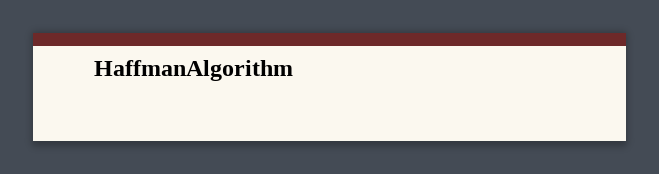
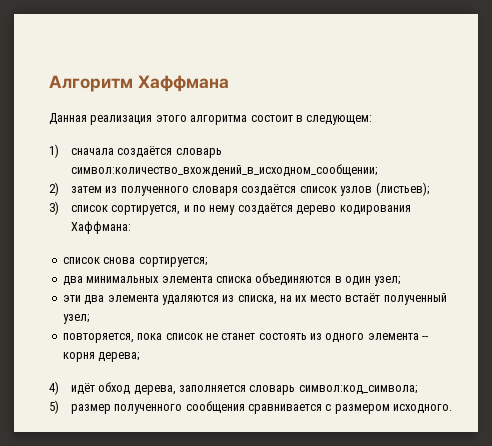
- HaffmanAlgorithm
+ Алгоритм Хаффмана
+ Данная реализация этого алгоритма состоит в следующем:
+ 1) сначала создаётся словарь символ:количество_вхождений_в_исходном_сообщении;
+ 2) затем из полученного словаря создаётся список узлов (листьев);
+ 3) список сортируется, и по нему создаётся дерево кодирования Хаффмана:
+ список снова сортируется;
+ два минимальных элемента списка объединяются в один узел;
+ эти два элемента удаляются из списка, на их место встаёт полученный узел;
+ повторяется, пока список не станет состоять из одного элемента -- корня дерева;
+ 4) идёт обход дерева, заполняется словарь символ:код_символа;
+ 5) размер полученного сообщения сравнивается с размером исходного.

